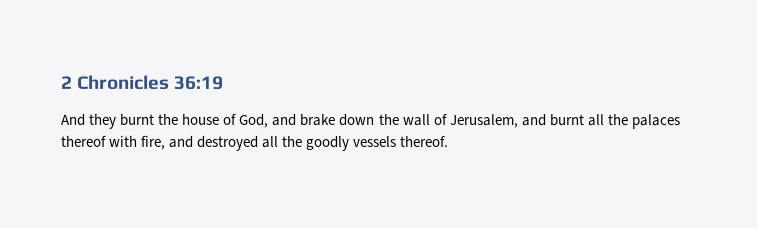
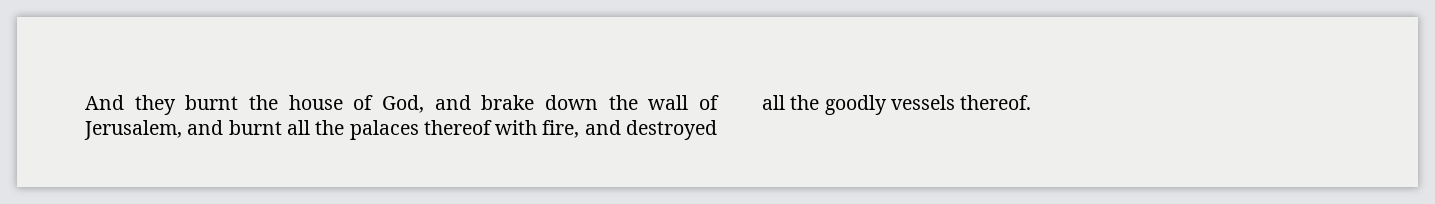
- 2 Chronicles 36:19

